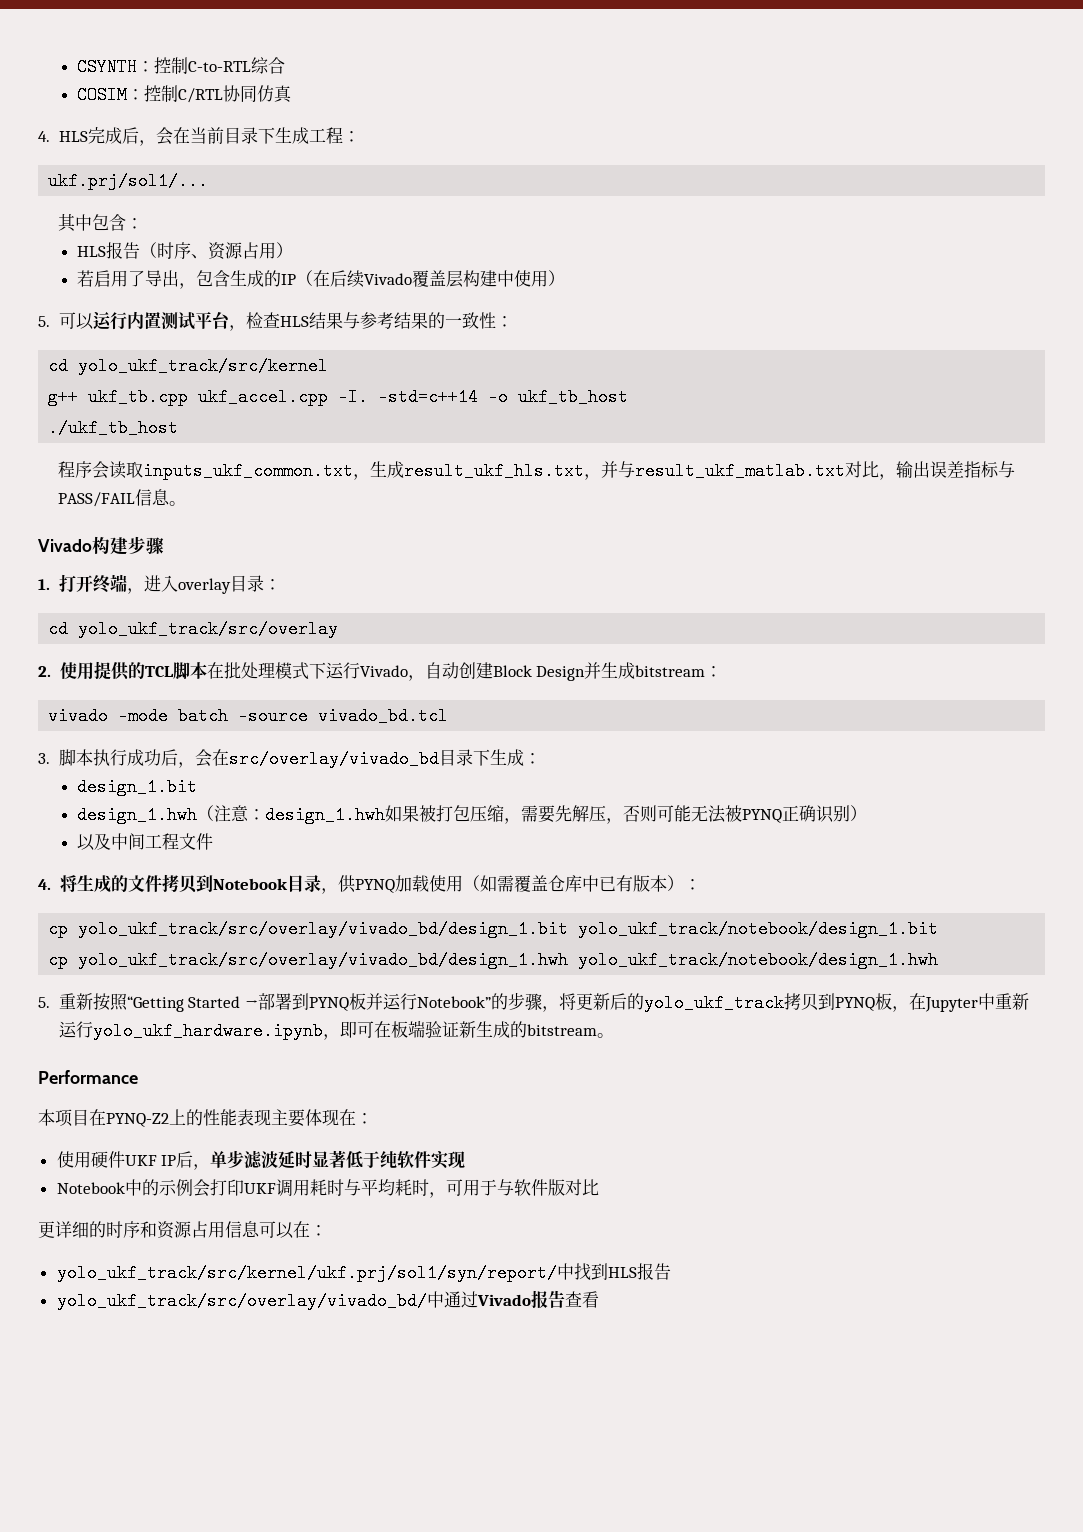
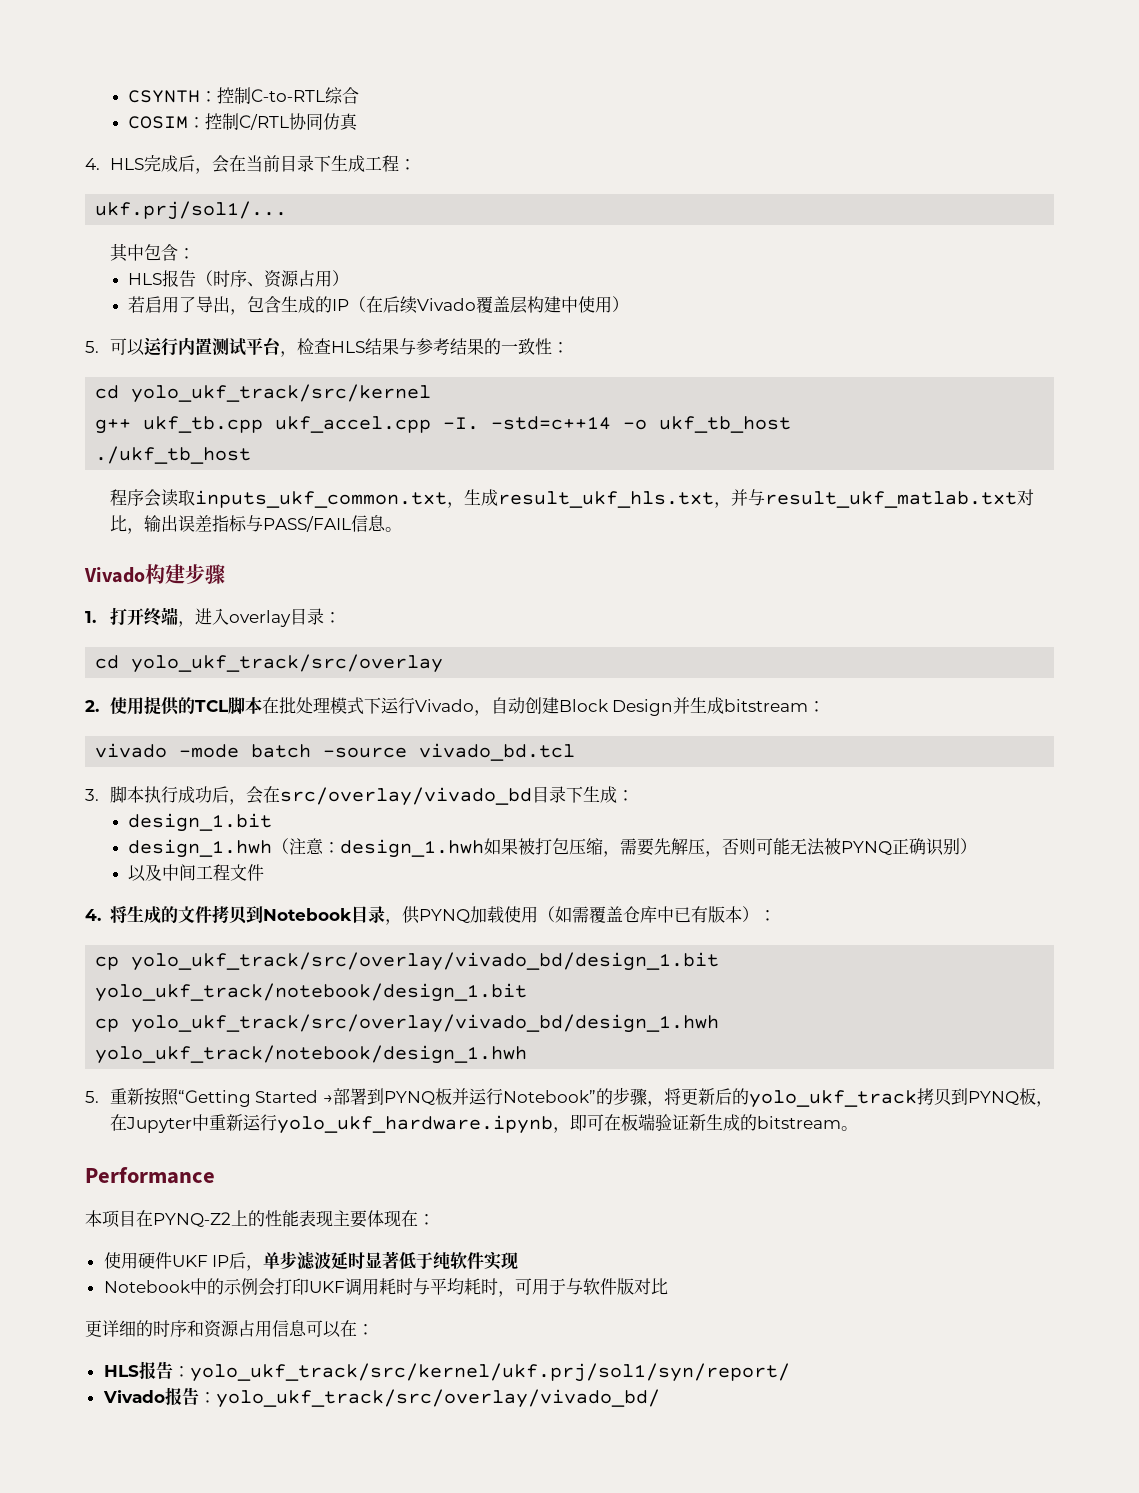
- yolo_ukf_track/src/kernel/ukf.prj/sol1/syn/report/中找到HLS报告
- yolo_ukf_track/src/overlay/vivado_bd/中通过Vivado报告查看
+ HLS报告：yolo_ukf_track/src/kernel/ukf.prj/sol1/syn/report/
+ Vivado报告：yolo_ukf_track/src/overlay/vivado_bd/

